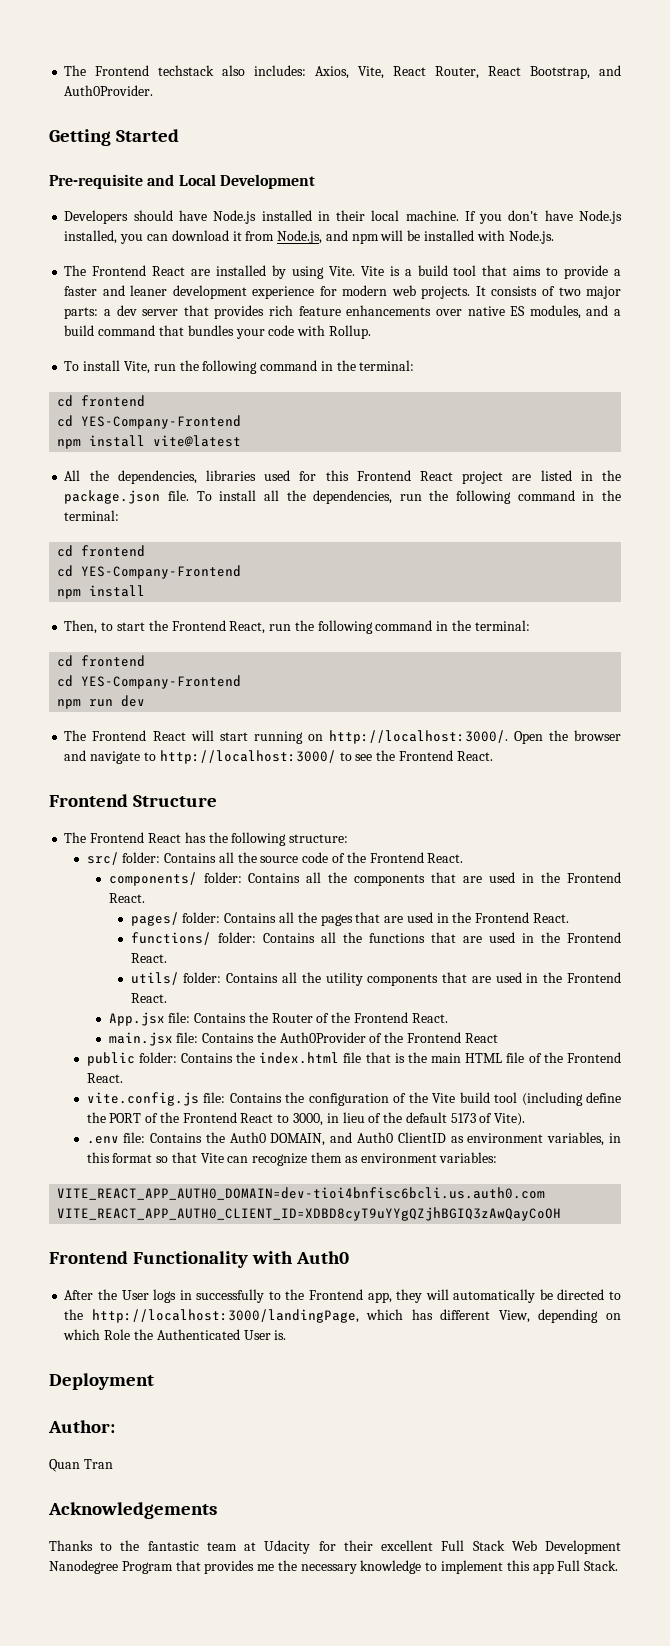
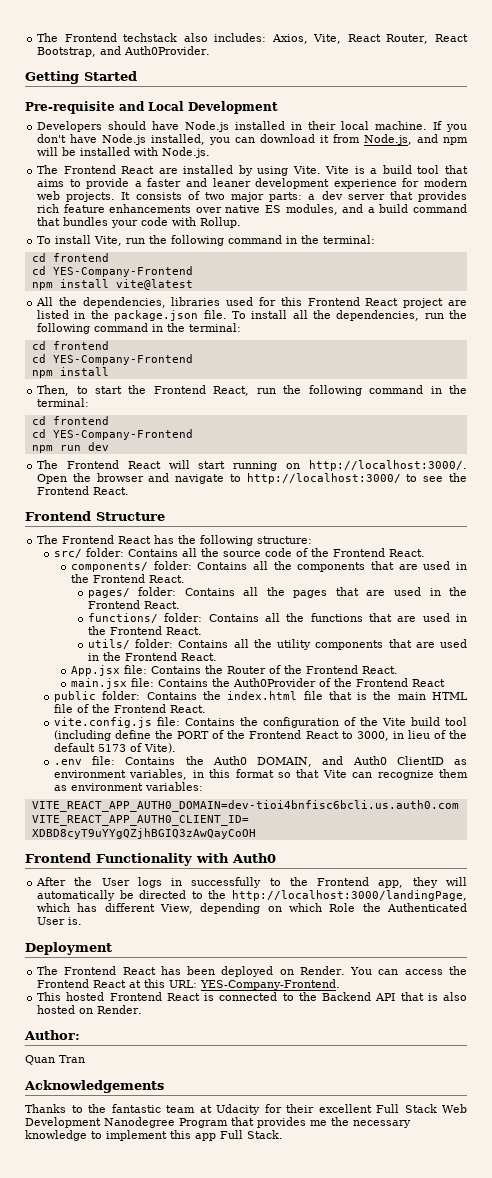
+ The Frontend React has been deployed on Render. You can access the Frontend React at this URL: YES-Company-Frontend.
+ This hosted Frontend React is connected to the Backend API that is also hosted on Render.

